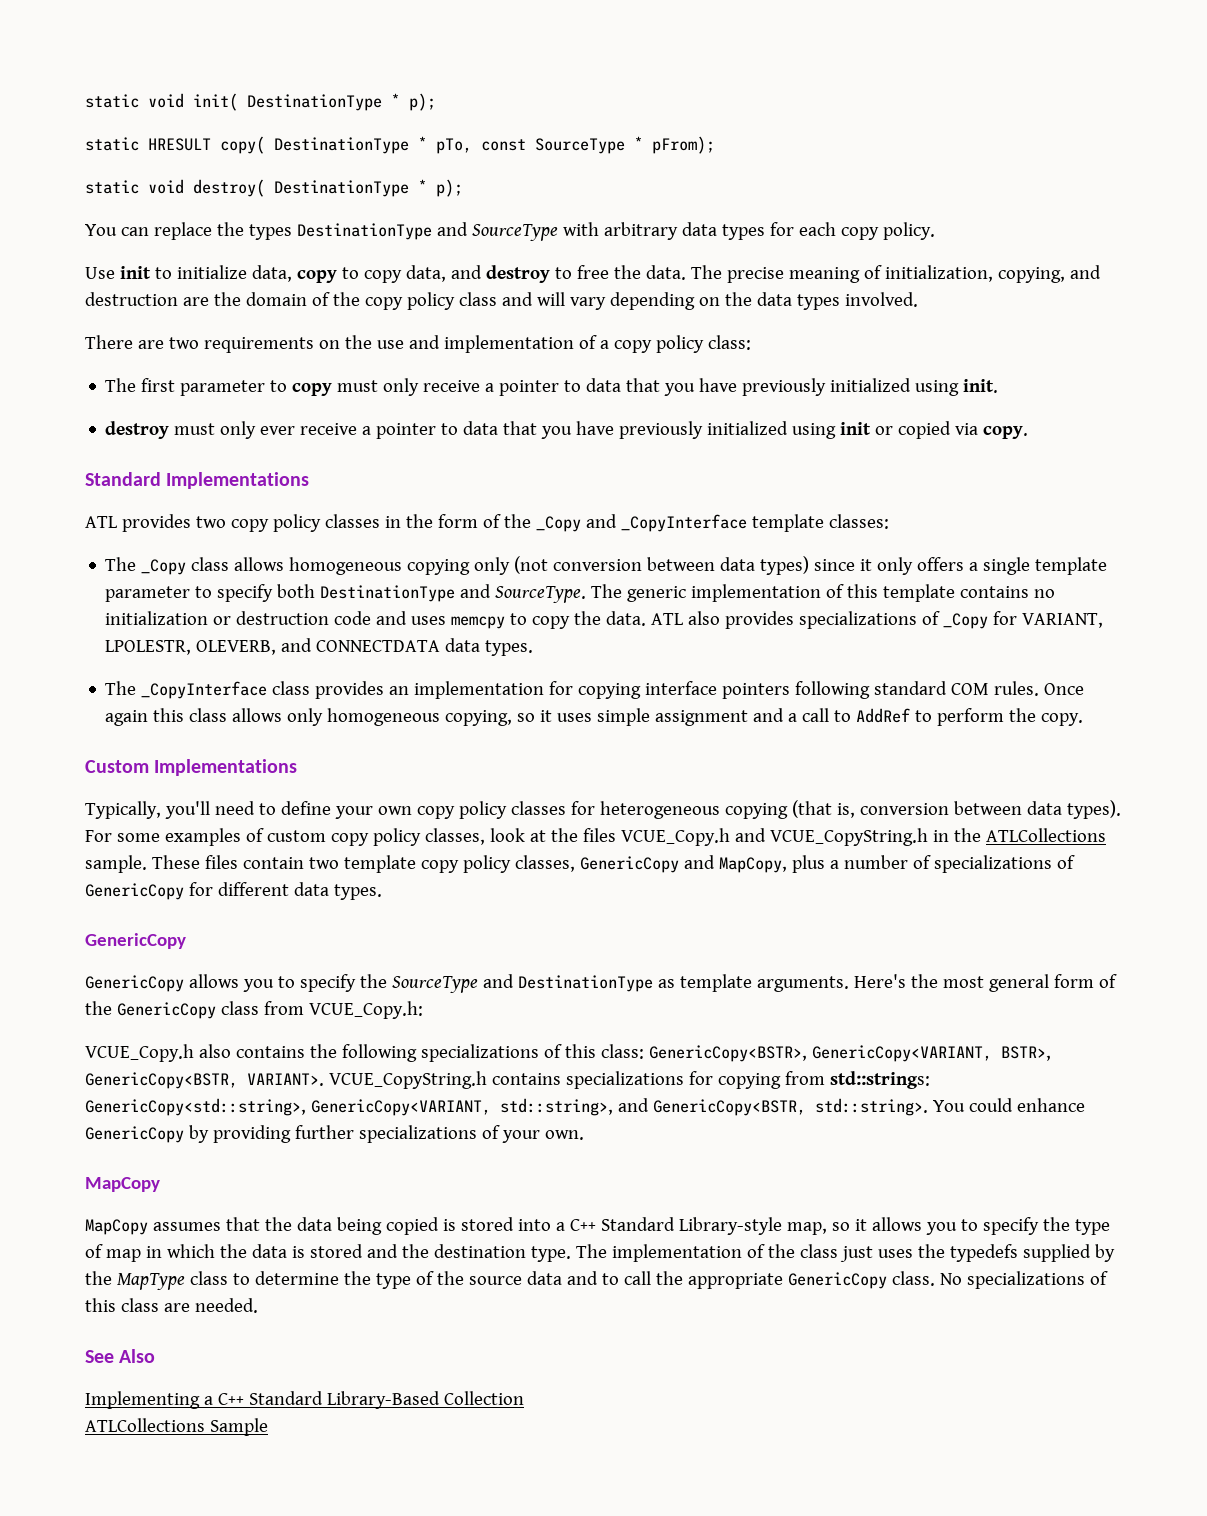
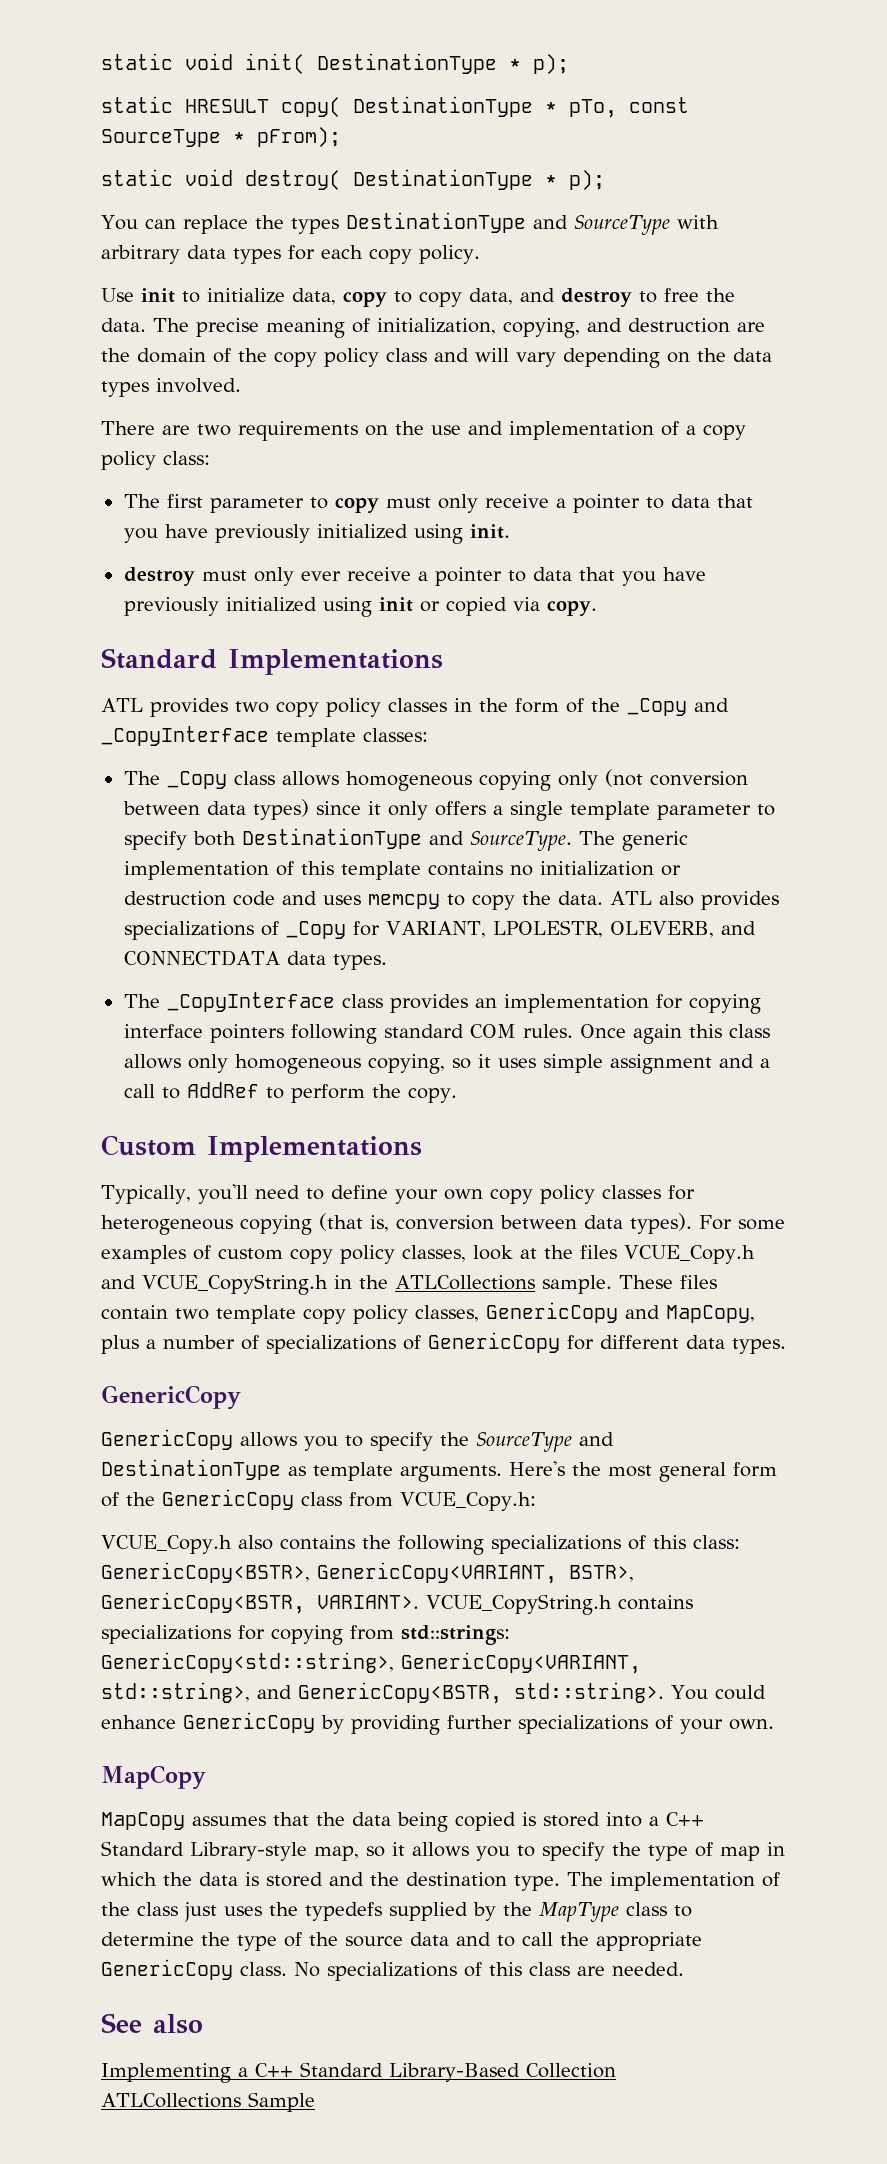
- See Also
+ See also

